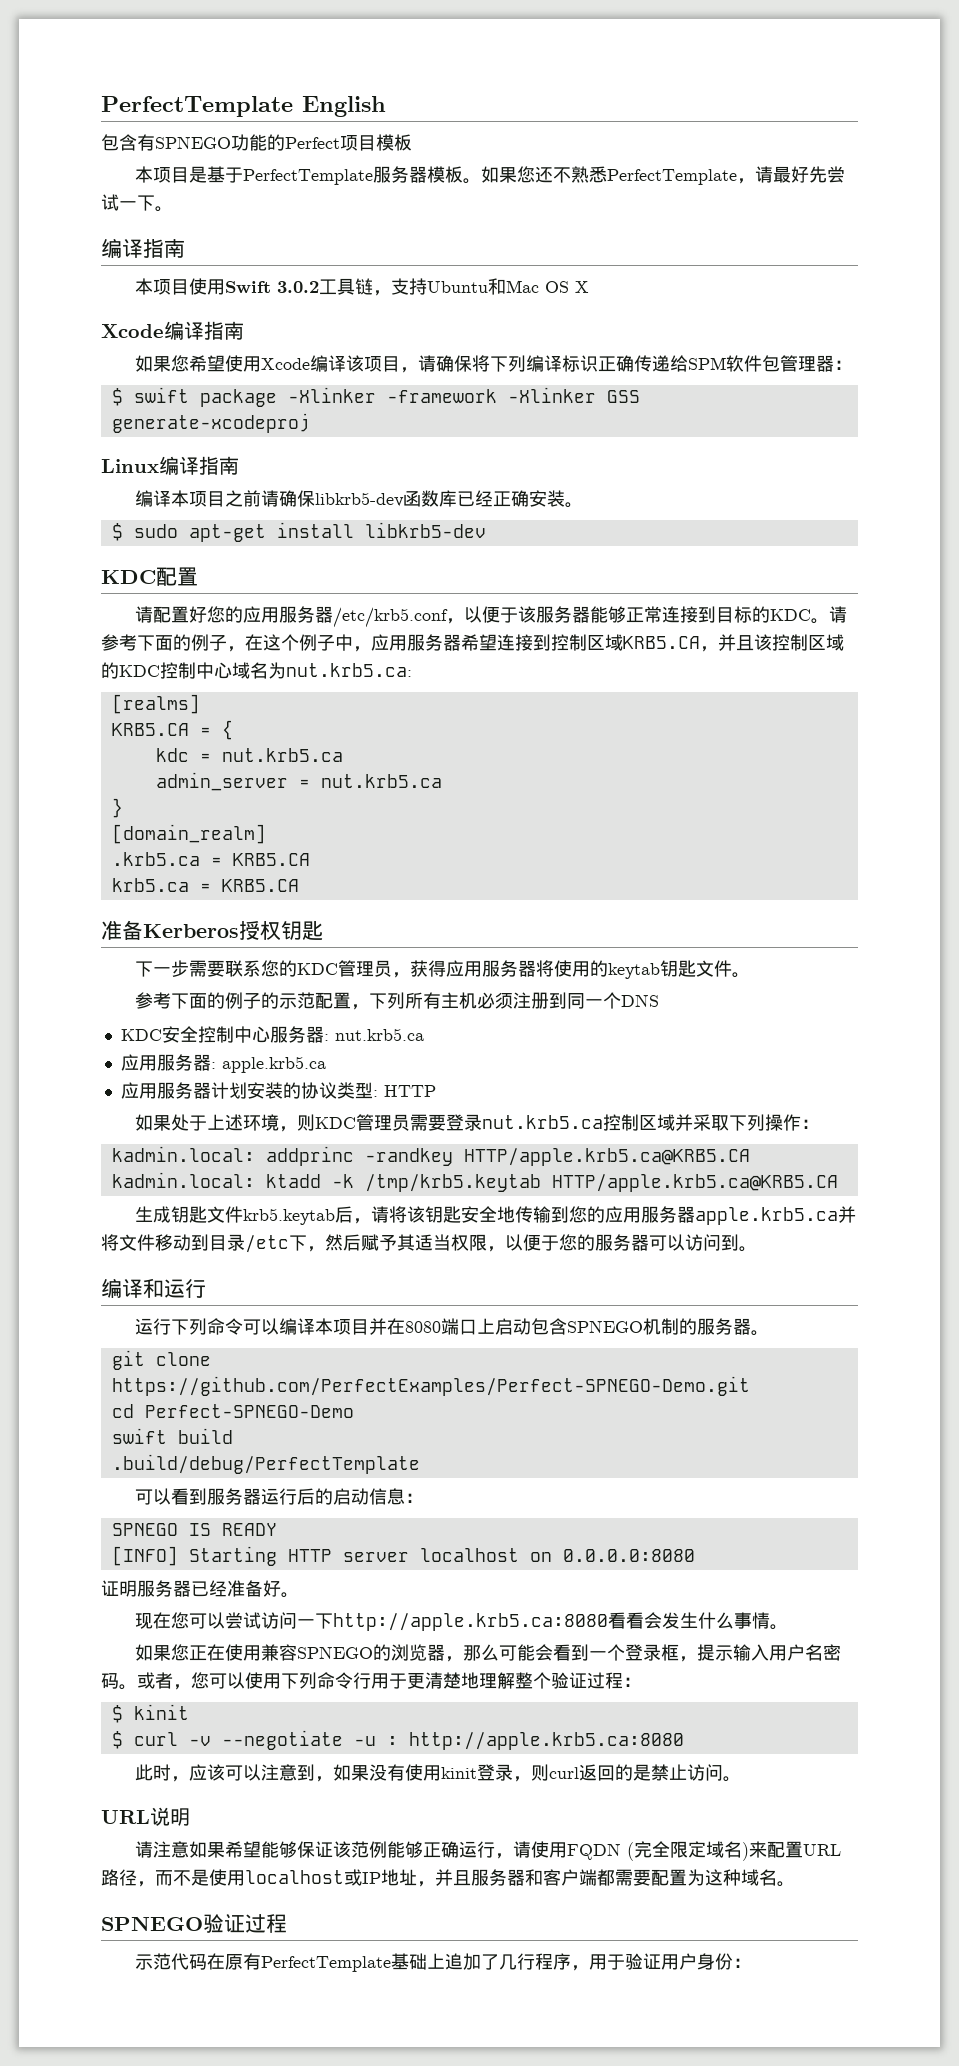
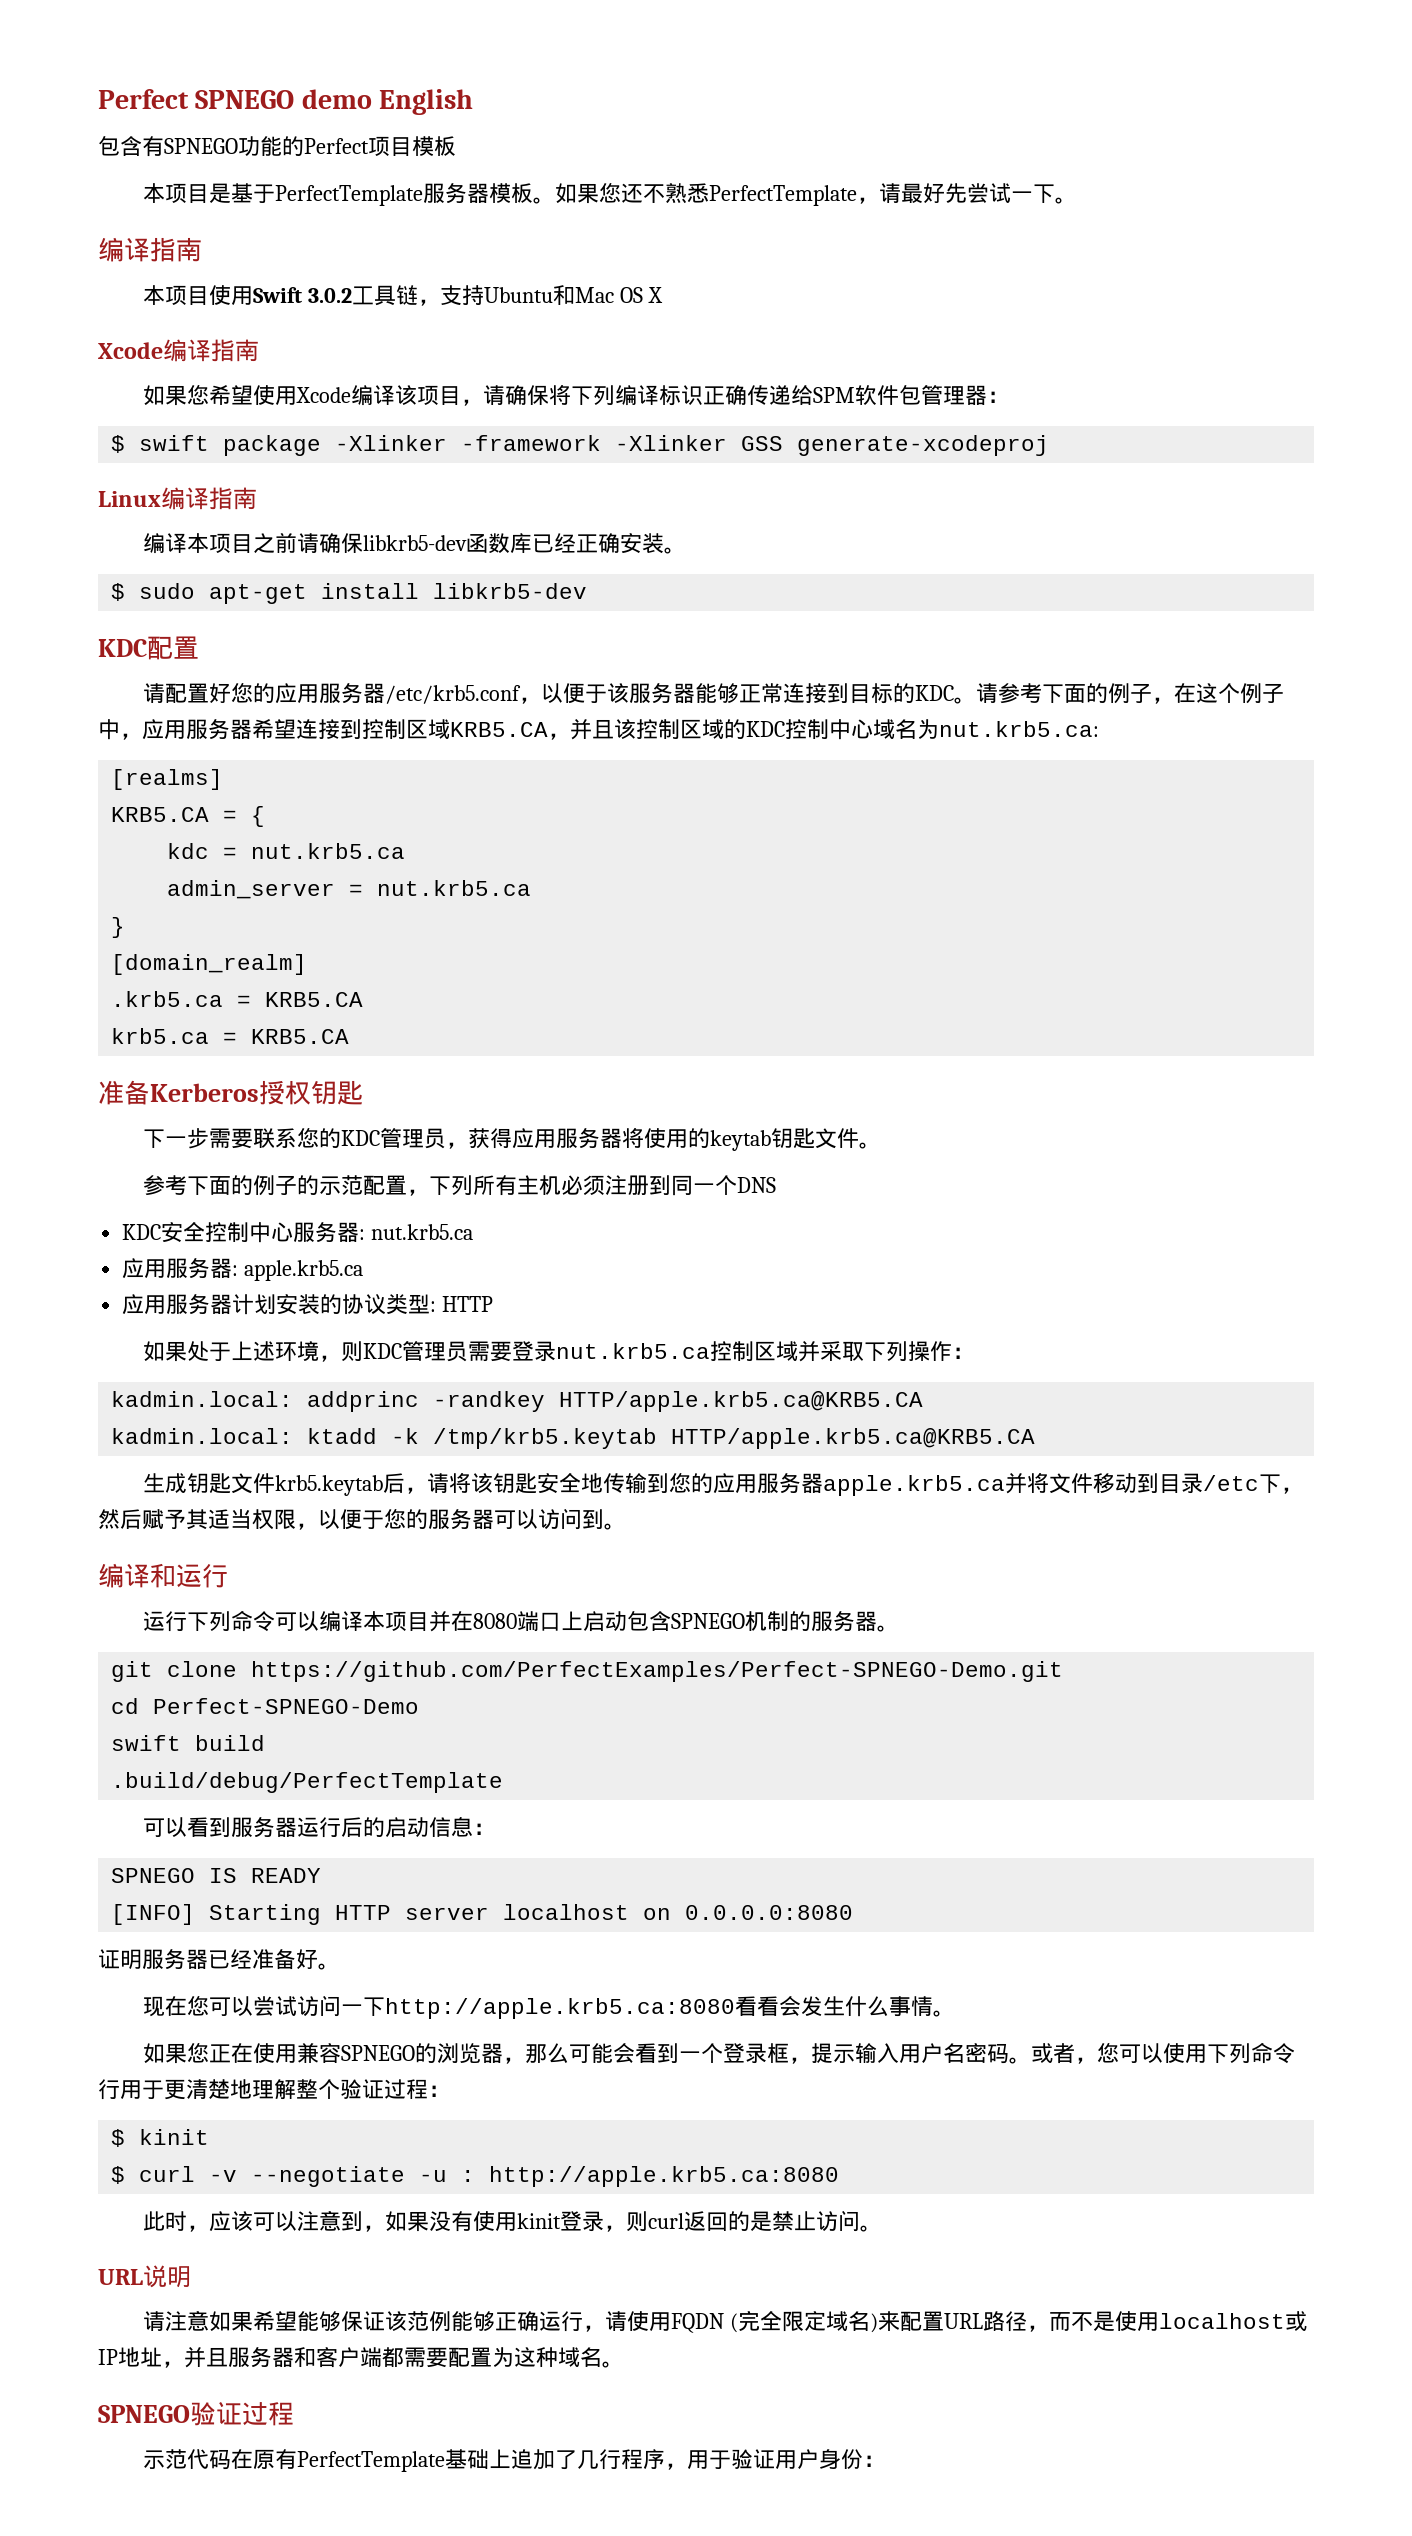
- PerfectTemplate English
+ Perfect SPNEGO demo English

